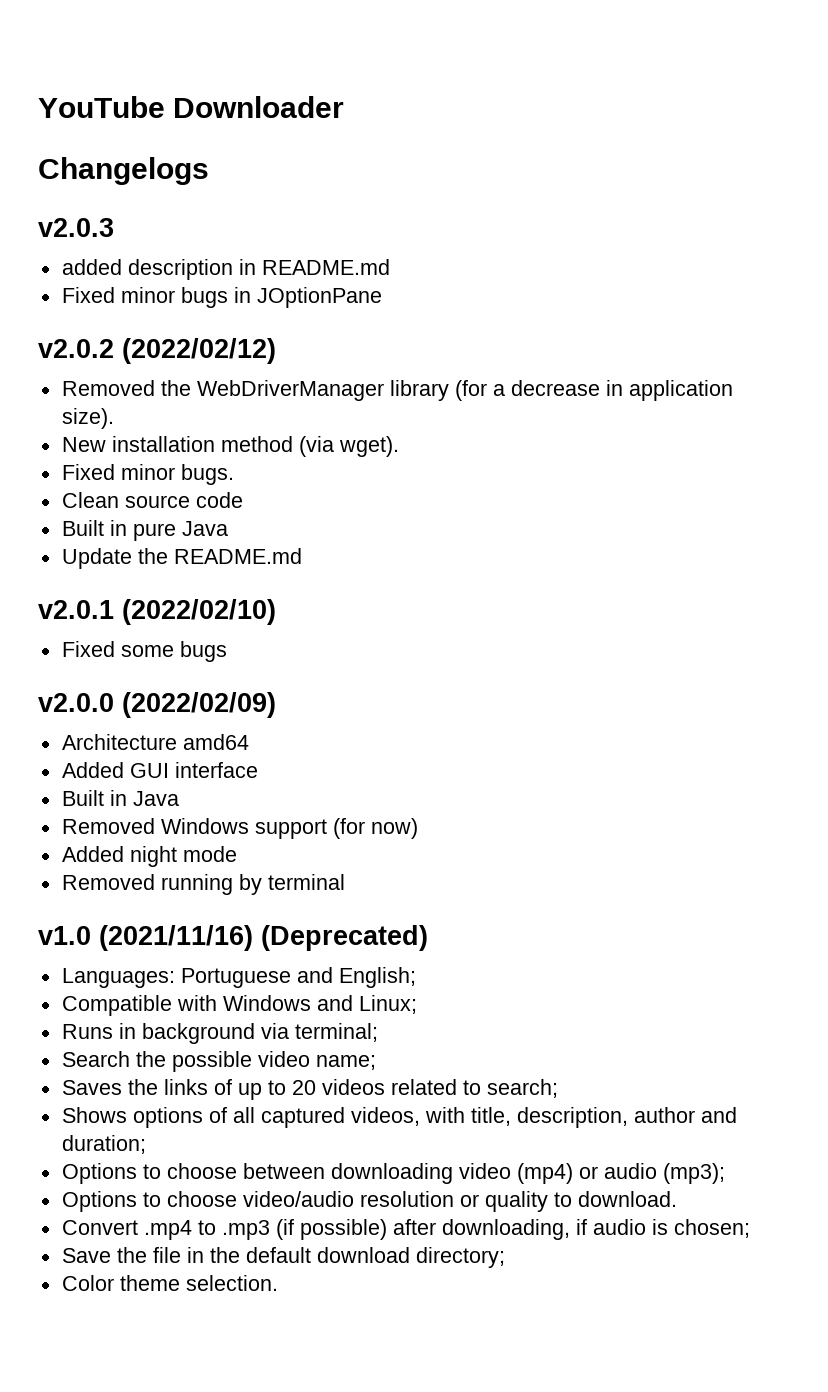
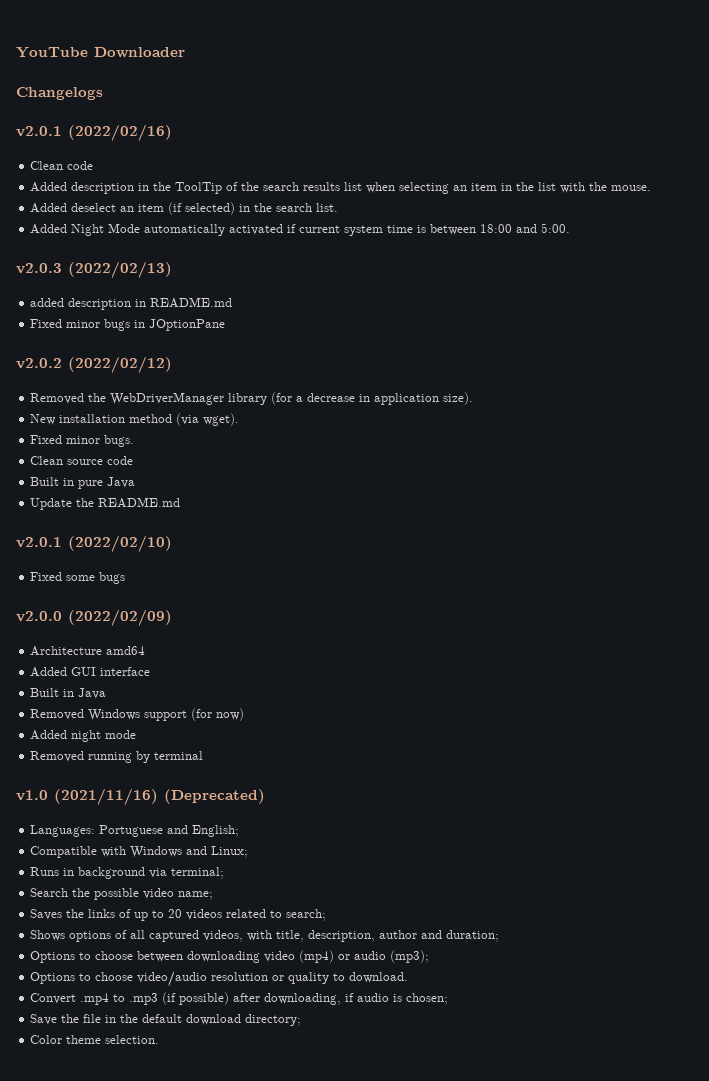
+ v2.0.1 (2022/02/16)
+ Clean code
+ Added description in the ToolTip of the search results list when selecting an item in the list with the mouse.
+ Added deselect an item (if selected) in the search list.
+ Added Night Mode automatically activated if current system time is between 18:00 and 5:00.
- v2.0.3
+ v2.0.3 (2022/02/13)

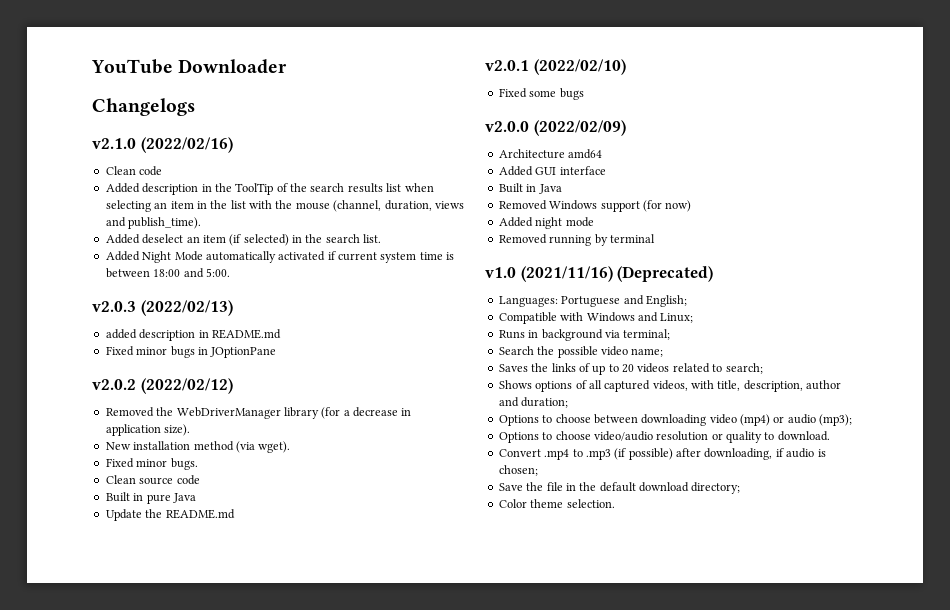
- v2.0.1 (2022/02/16)
+ v2.1.0 (2022/02/16)
- Added description in the ToolTip of the search results list when selecting an item in the list with the mouse.
+ Added description in the ToolTip of the search results list when selecting an item in the list with the mouse (channel, duration, views and publish_time).

